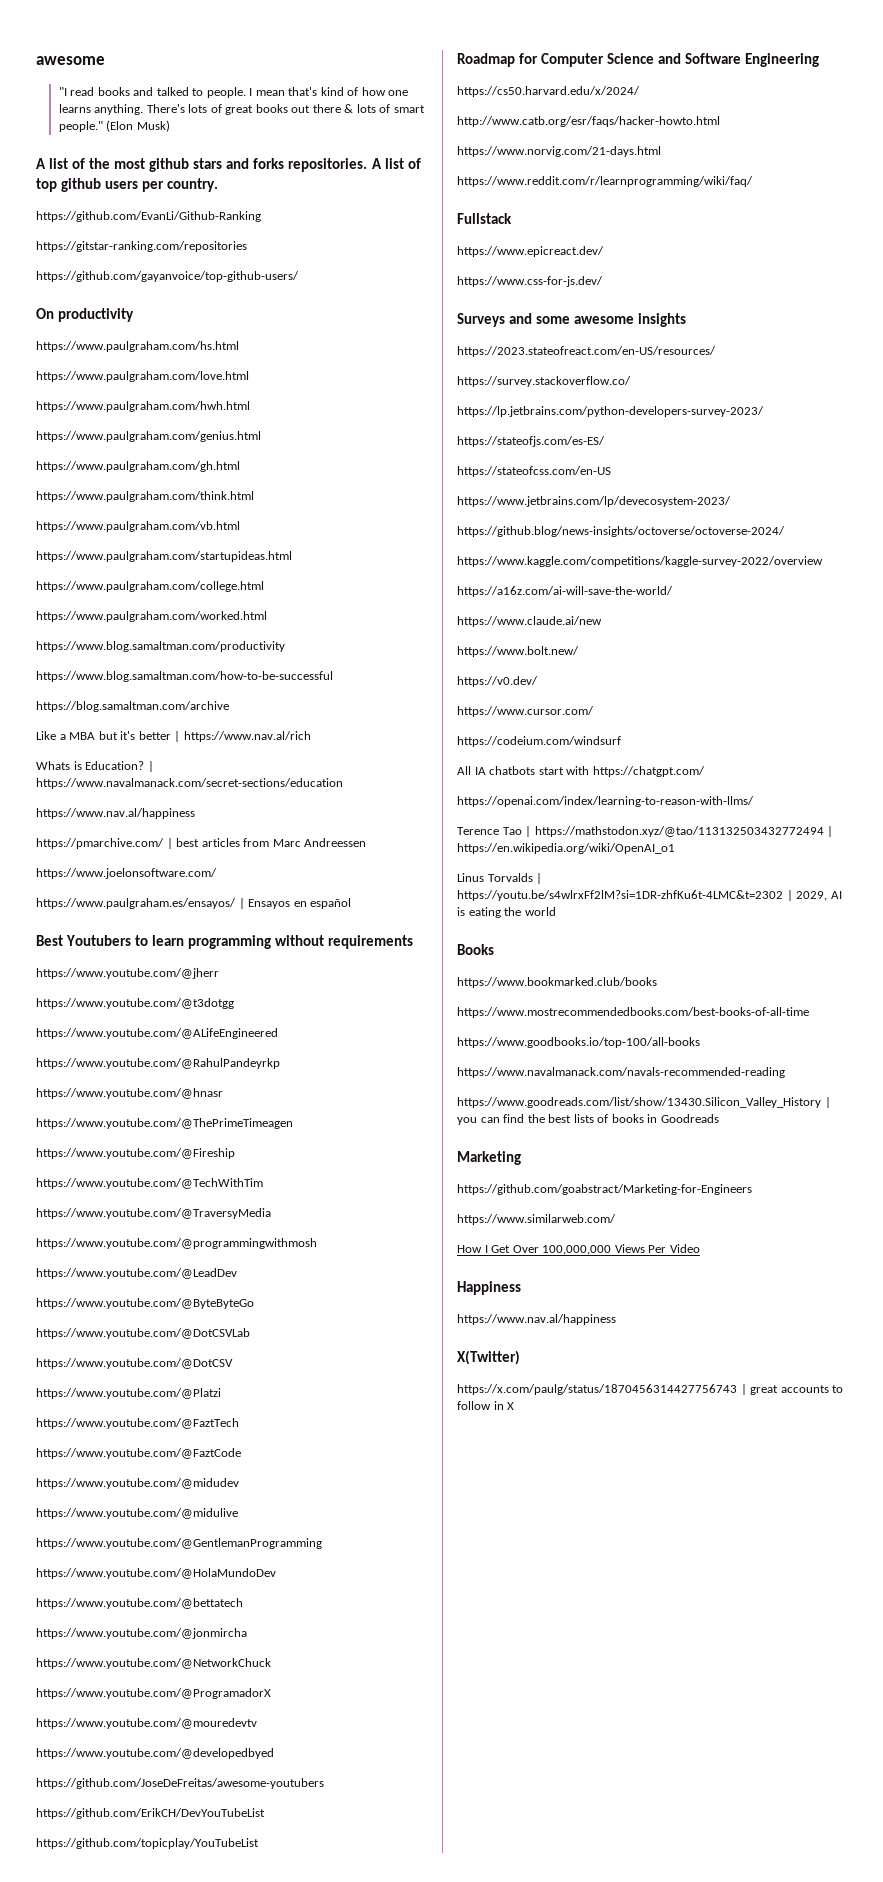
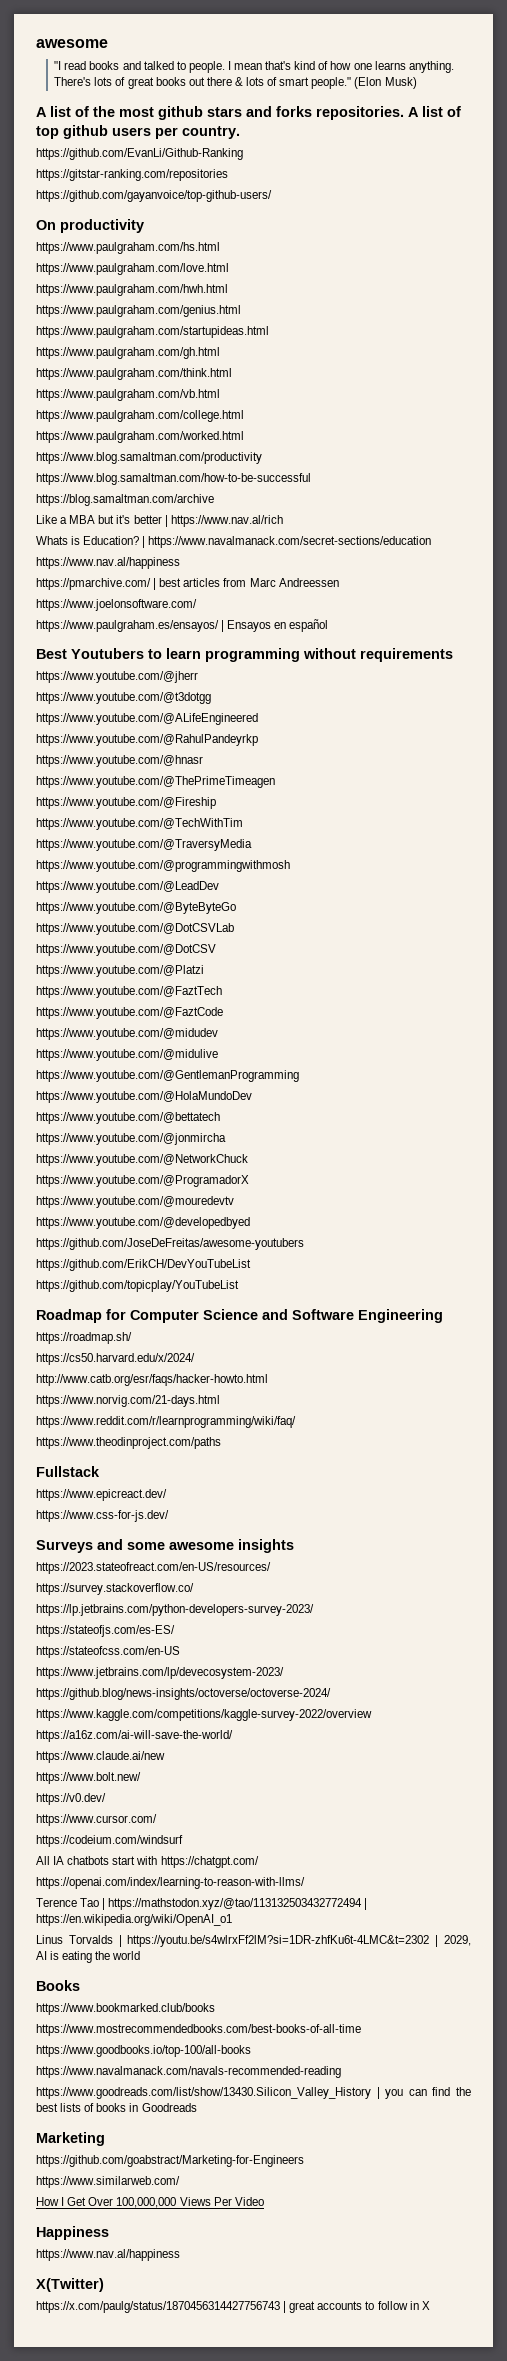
+ https://www.paulgraham.com/startupideas.html
- https://www.paulgraham.com/startupideas.html
+ https://roadmap.sh/
+ https://www.theodinproject.com/paths

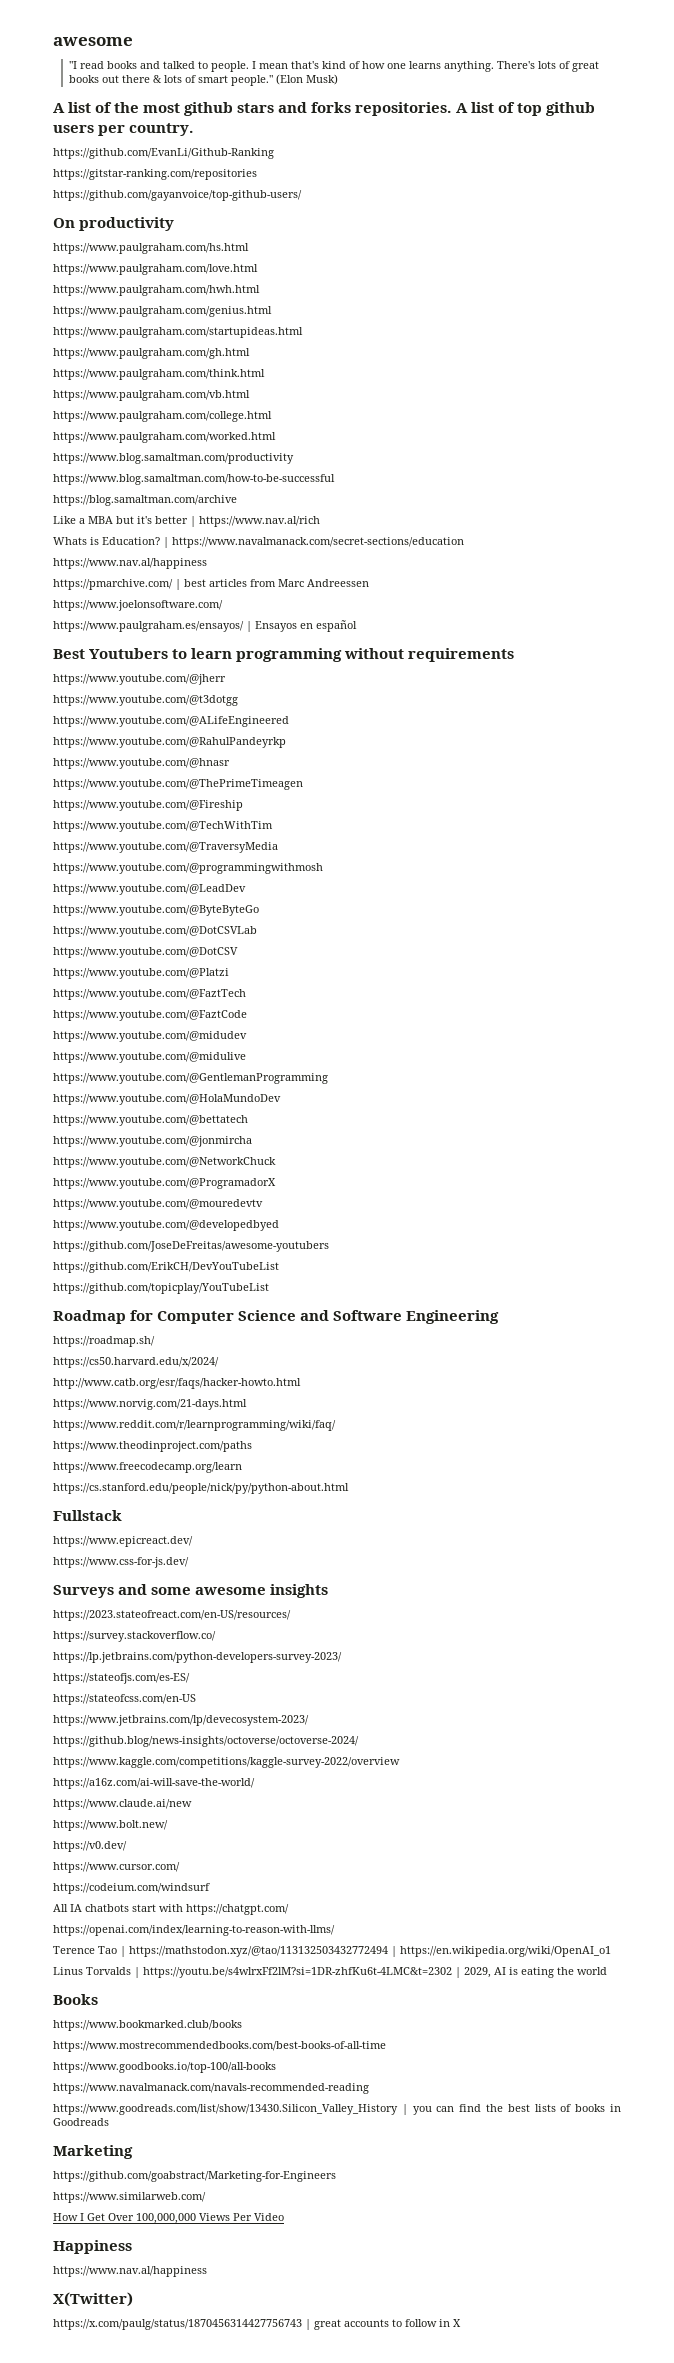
+ https://www.freecodecamp.org/learn
+ https://cs.stanford.edu/people/nick/py/python-about.html

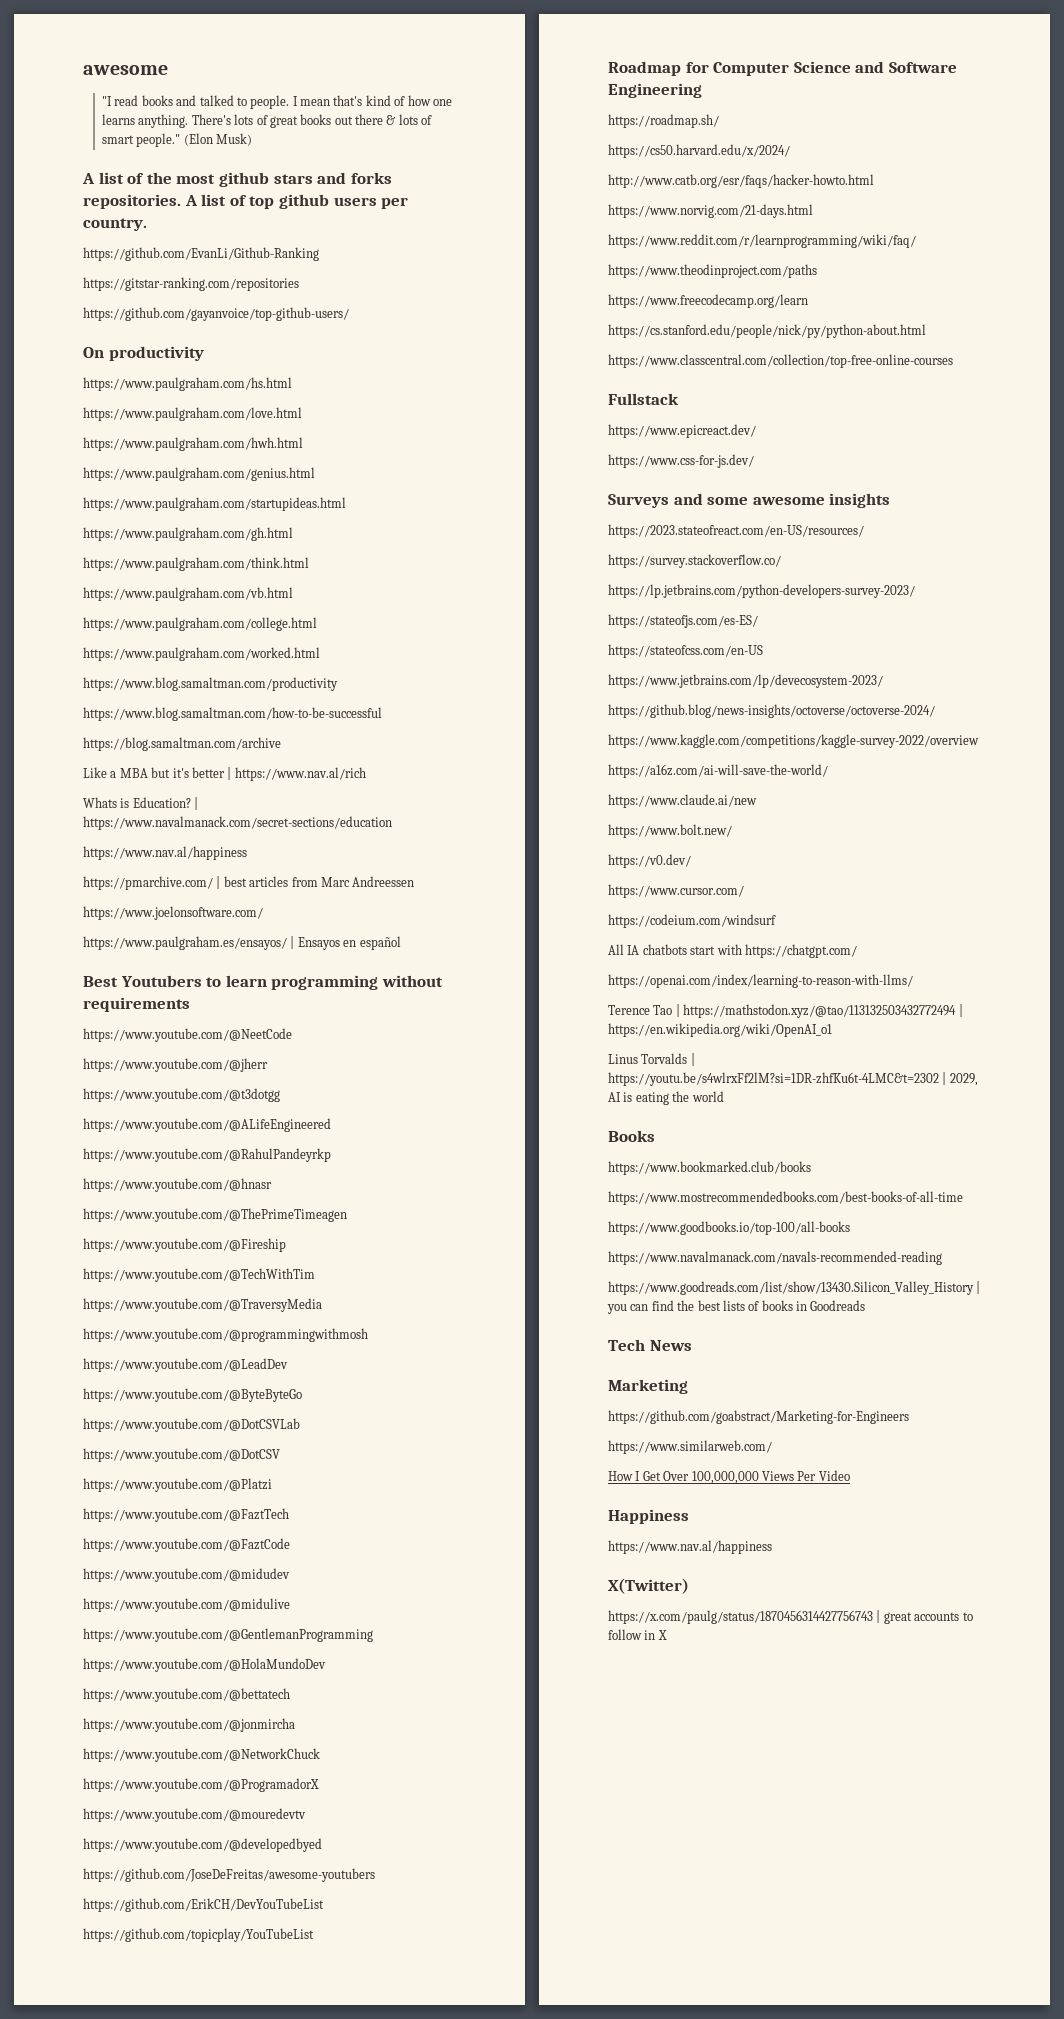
+ https://www.youtube.com/@NeetCode
+ https://www.classcentral.com/collection/top-free-online-courses
+ Tech News

